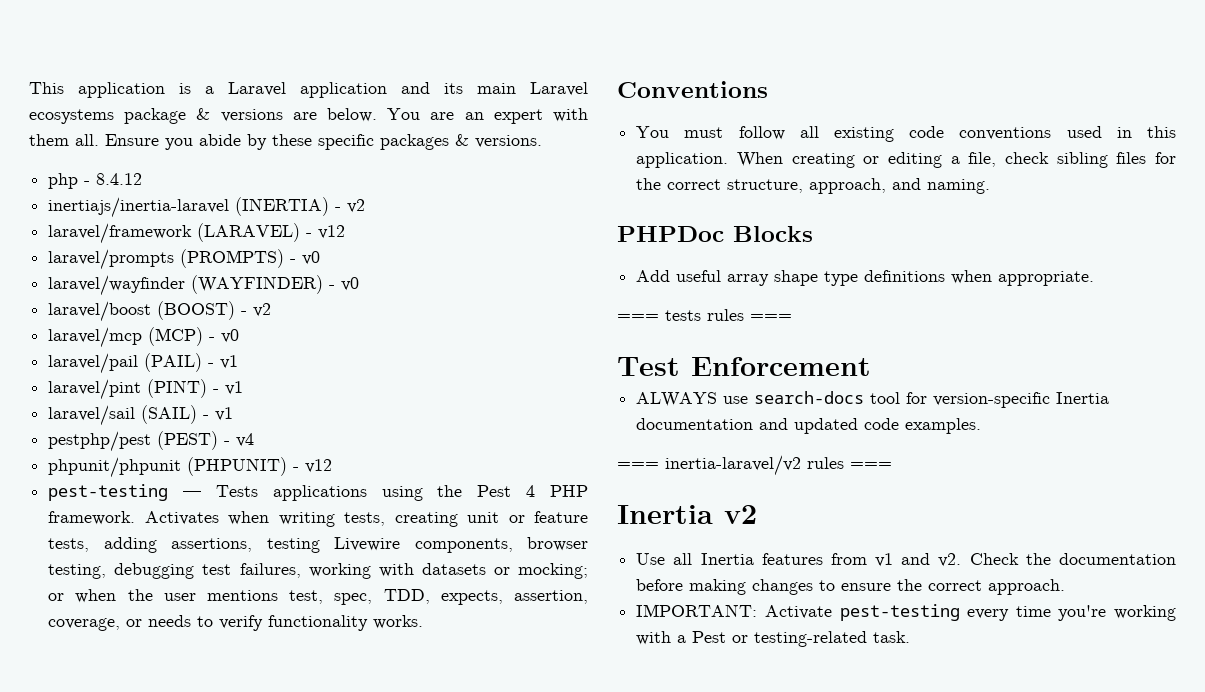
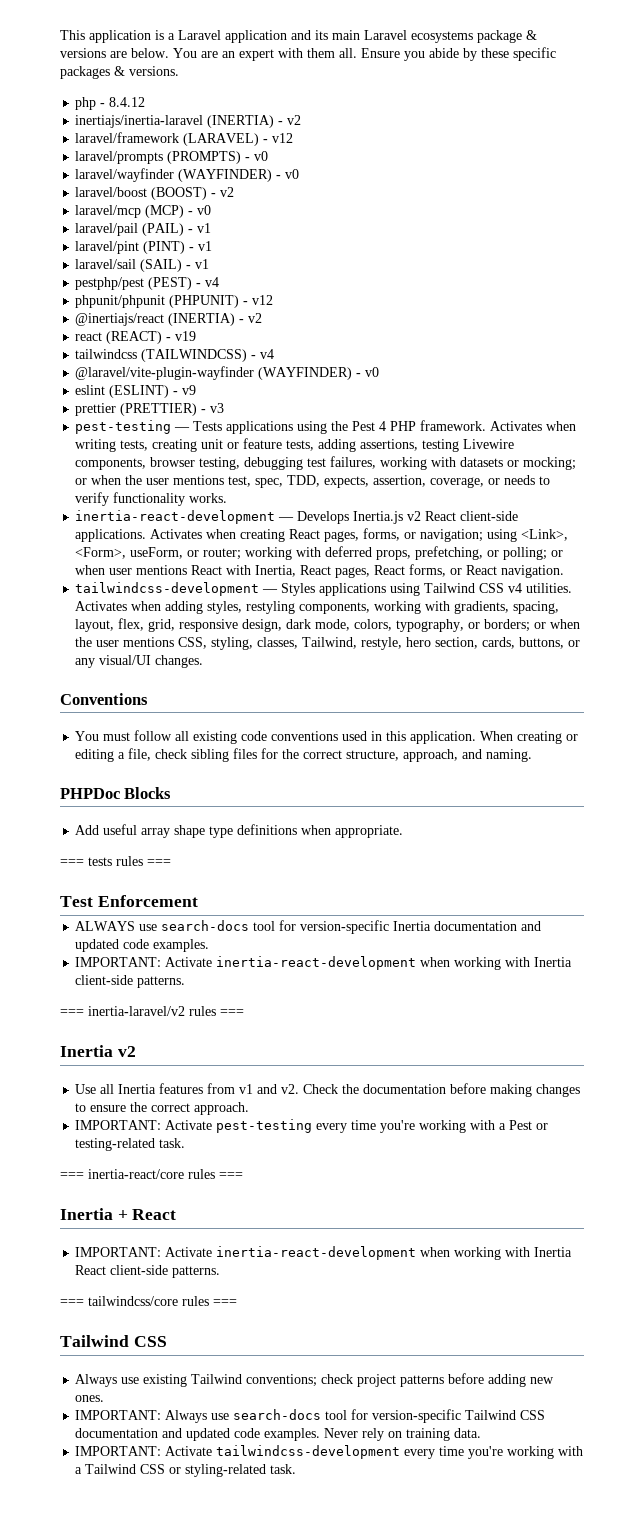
+ @inertiajs/react (INERTIA) - v2
+ react (REACT) - v19
+ tailwindcss (TAILWINDCSS) - v4
+ @laravel/vite-plugin-wayfinder (WAYFINDER) - v0
+ eslint (ESLINT) - v9
+ prettier (PRETTIER) - v3
+ inertia-react-development — Develops Inertia.js v2 React client-side applications. Activates when creating React pages, forms, or navigation; using <Link>, <Form>, useForm, or router; working with deferred props, prefetching, or polling; or when user mentions React with Inertia, React pages, React forms, or React navigation.
+ tailwindcss-development — Styles applications using Tailwind CSS v4 utilities. Activates when adding styles, restyling components, working with gradients, spacing, layout, flex, grid, responsive design, dark mode, colors, typography, or borders; or when the user mentions CSS, styling, classes, Tailwind, restyle, hero section, cards, buttons, or any visual/UI changes.
+ IMPORTANT: Activate inertia-react-development when working with Inertia client-side patterns.
+ === inertia-react/core rules ===
+ Inertia + React
+ IMPORTANT: Activate inertia-react-development when working with Inertia React client-side patterns.
+ === tailwindcss/core rules ===
+ Tailwind CSS
+ Always use existing Tailwind conventions; check project patterns before adding new ones.
+ IMPORTANT: Always use search-docs tool for version-specific Tailwind CSS documentation and updated code examples. Never rely on training data.
+ IMPORTANT: Activate tailwindcss-development every time you're working with a Tailwind CSS or styling-related task.

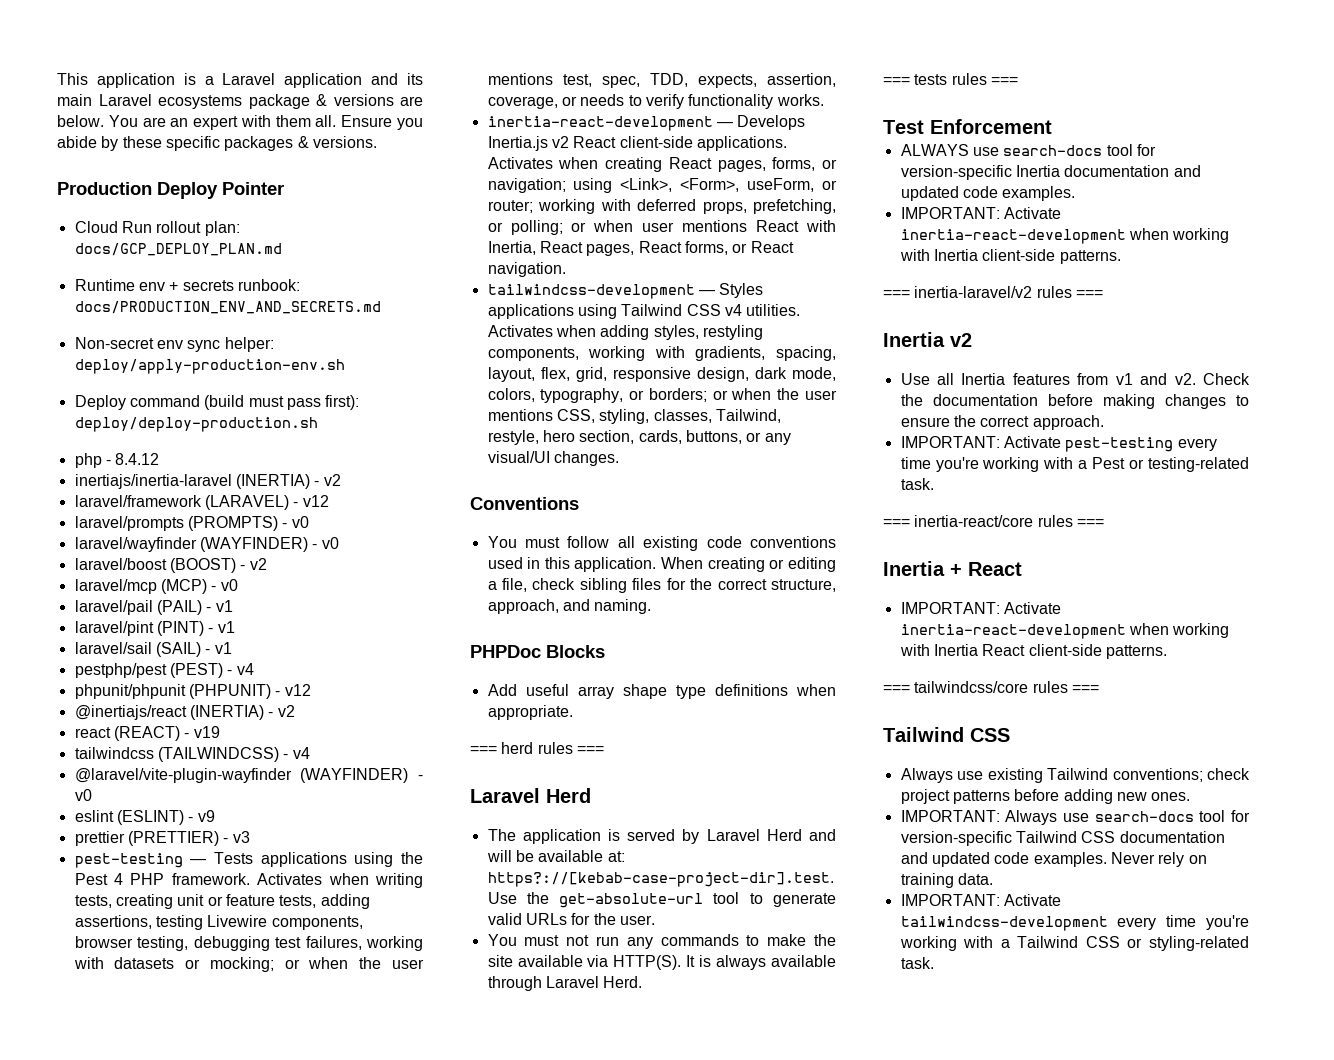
+ Production Deploy Pointer
+ Cloud Run rollout plan: docs/GCP_DEPLOY_PLAN.md
+ Runtime env + secrets runbook: docs/PRODUCTION_ENV_AND_SECRETS.md
+ Non-secret env sync helper: deploy/apply-production-env.sh
+ Deploy command (build must pass first): deploy/deploy-production.sh
+ === herd rules ===
+ Laravel Herd
+ The application is served by Laravel Herd and will be available at: https?://[kebab-case-project-dir].test. Use the get-absolute-url tool to generate valid URLs for the user.
+ You must not run any commands to make the site available via HTTP(S). It is always available through Laravel Herd.

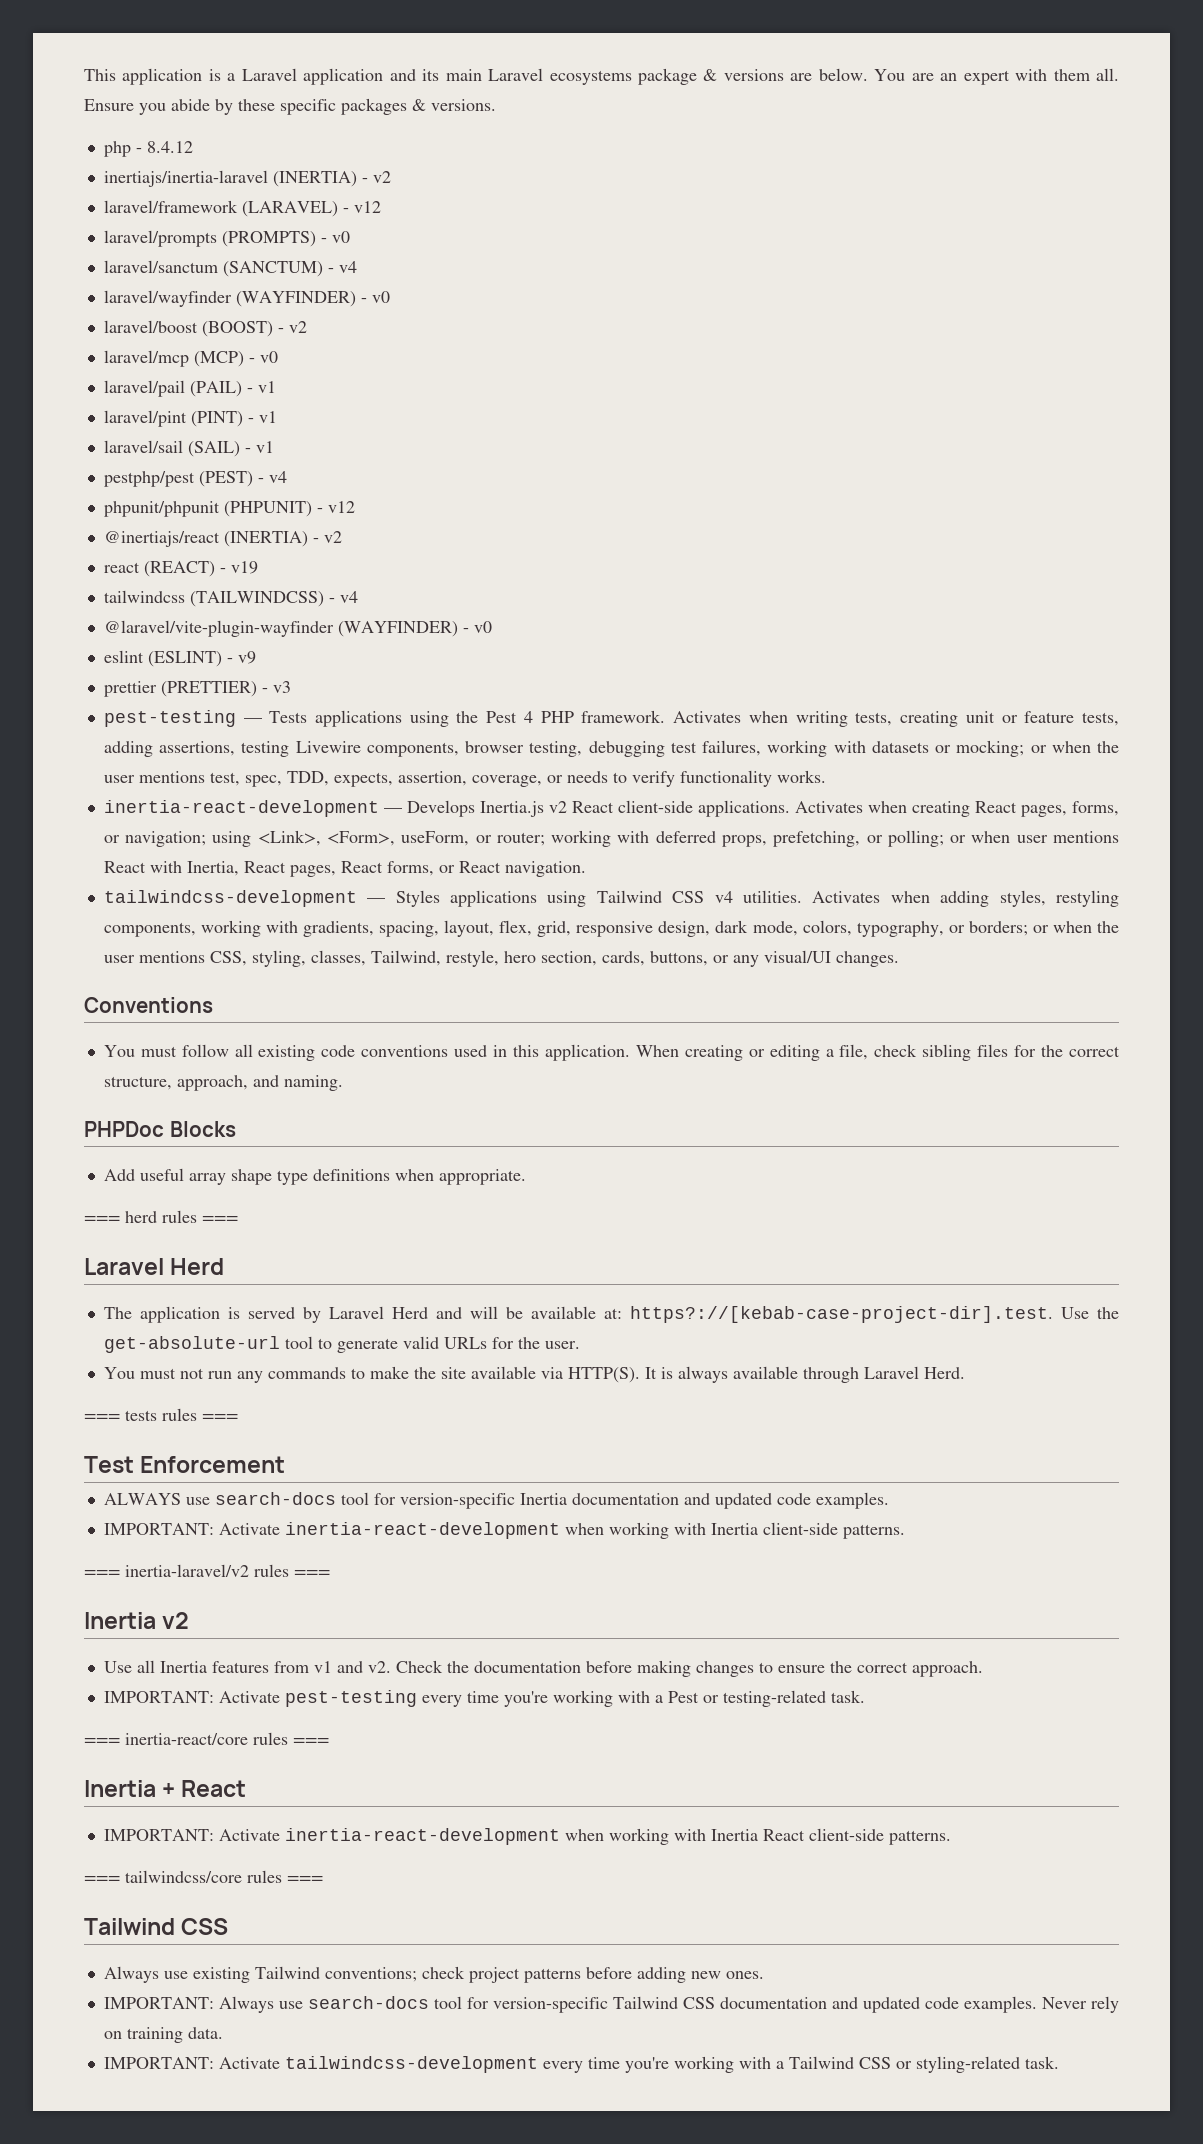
- Production Deploy Pointer
- Cloud Run rollout plan: docs/GCP_DEPLOY_PLAN.md
- Runtime env + secrets runbook: docs/PRODUCTION_ENV_AND_SECRETS.md
- Non-secret env sync helper: deploy/apply-production-env.sh
- Deploy command (build must pass first): deploy/deploy-production.sh
+ laravel/sanctum (SANCTUM) - v4

